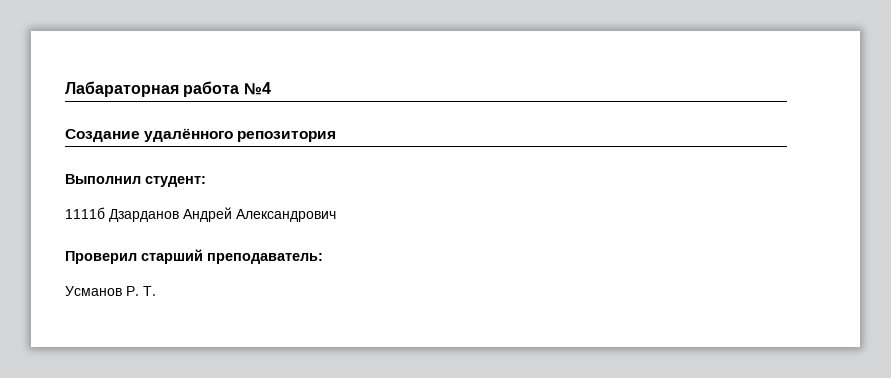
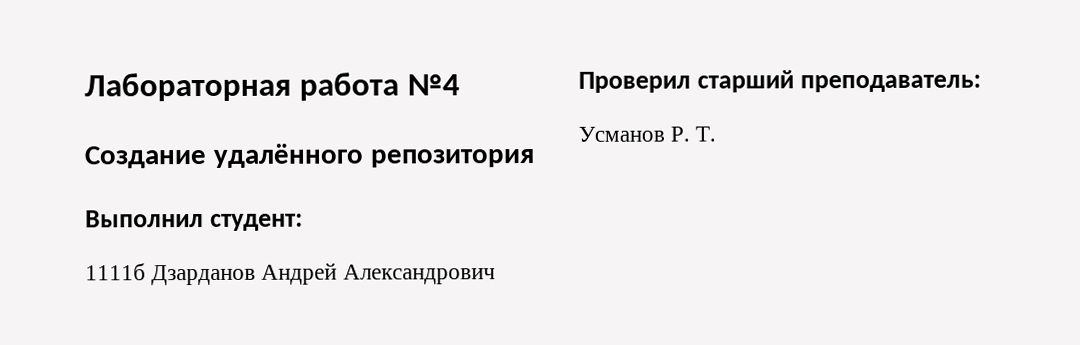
- Лабараторная работа №4
+ Лабораторная работа №4

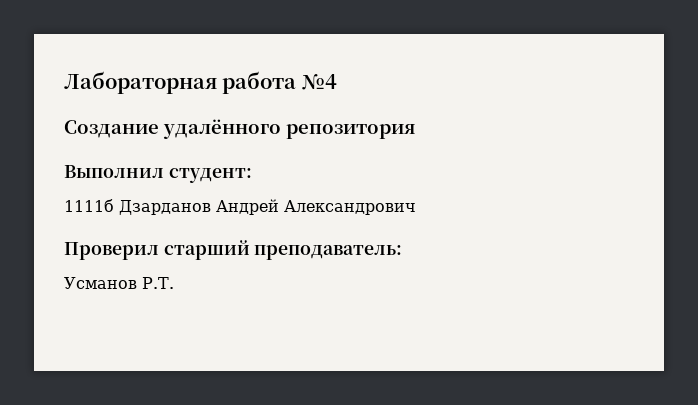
- Усманов Р. Т.
+ Усманов Р.Т.

